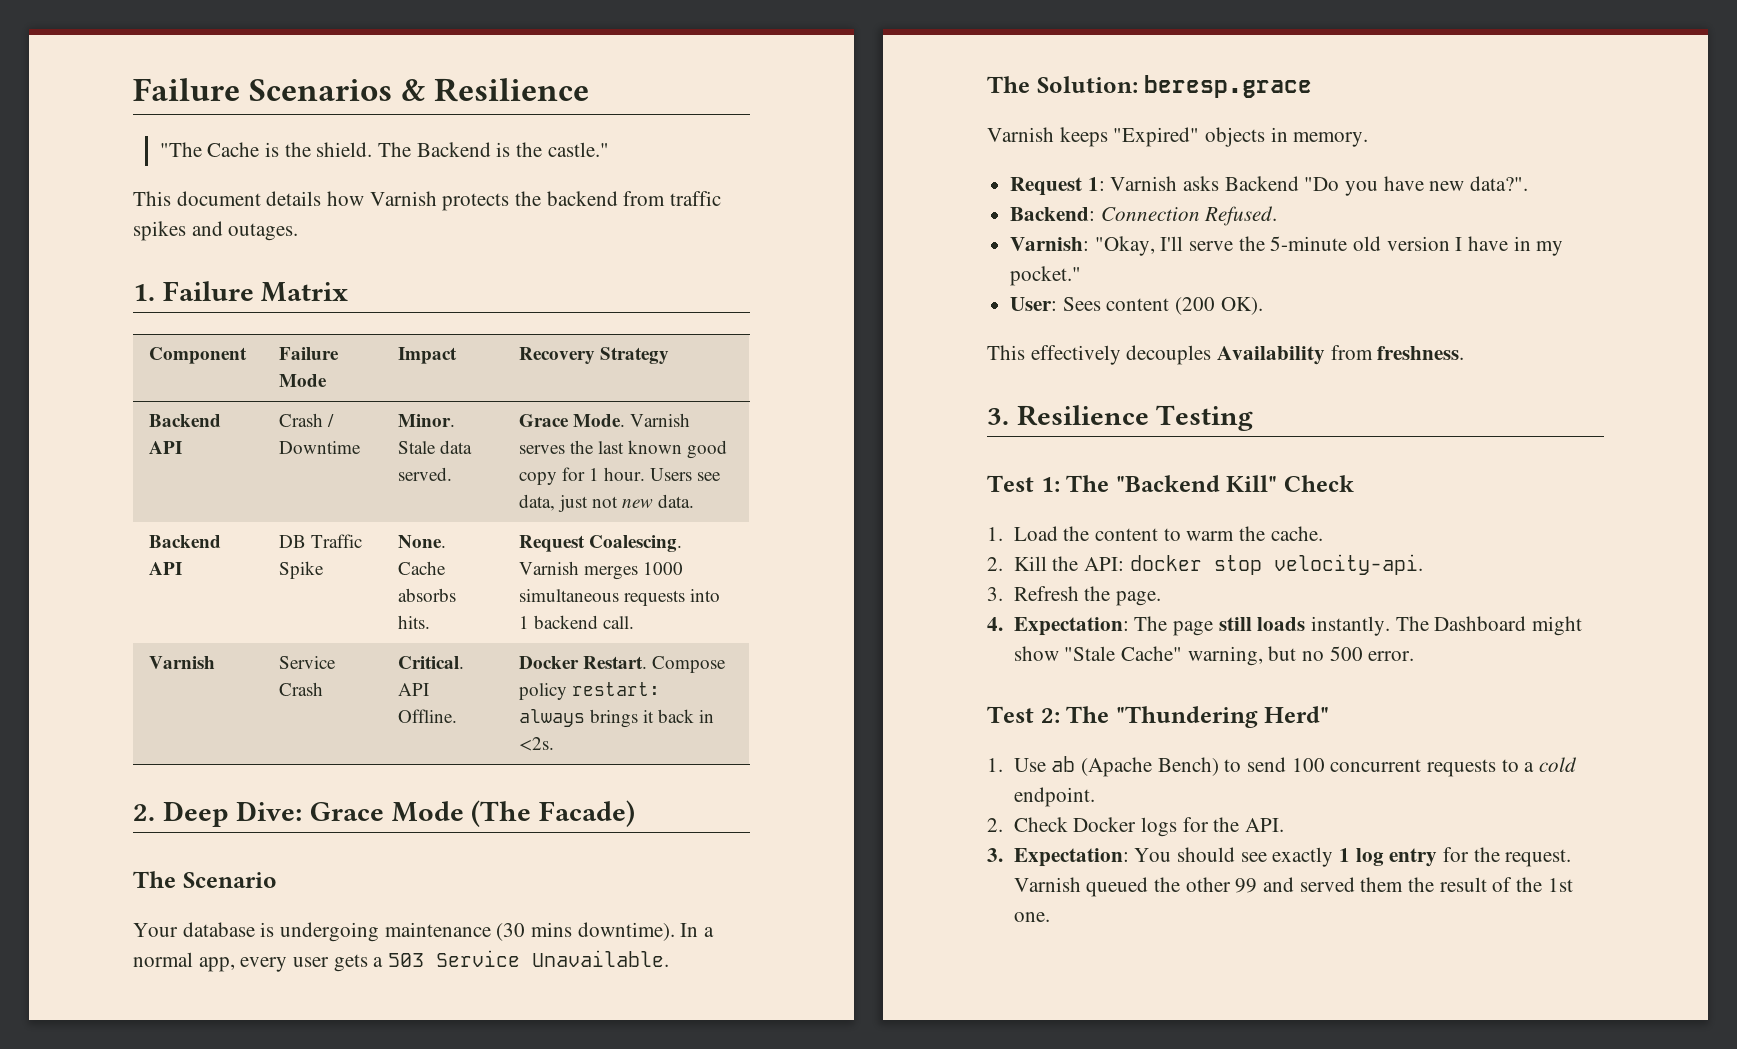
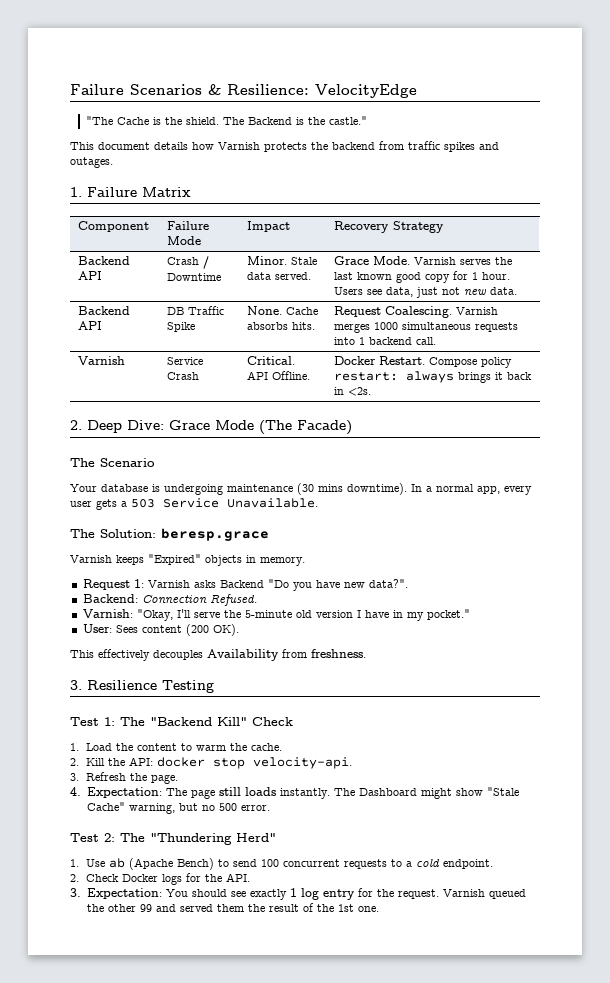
- Failure Scenarios & Resilience
+ Failure Scenarios & Resilience: VelocityEdge

